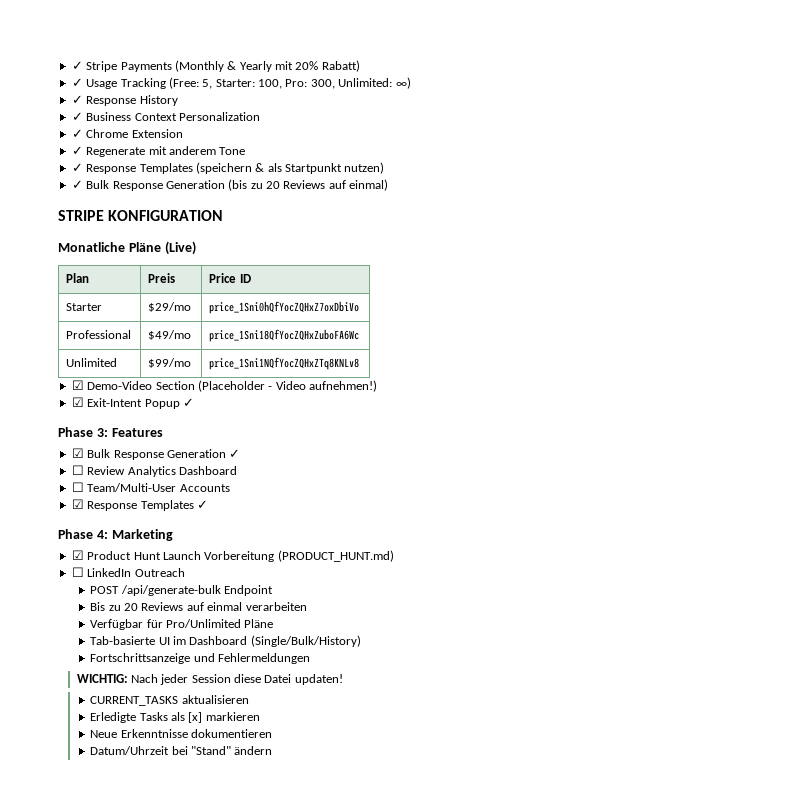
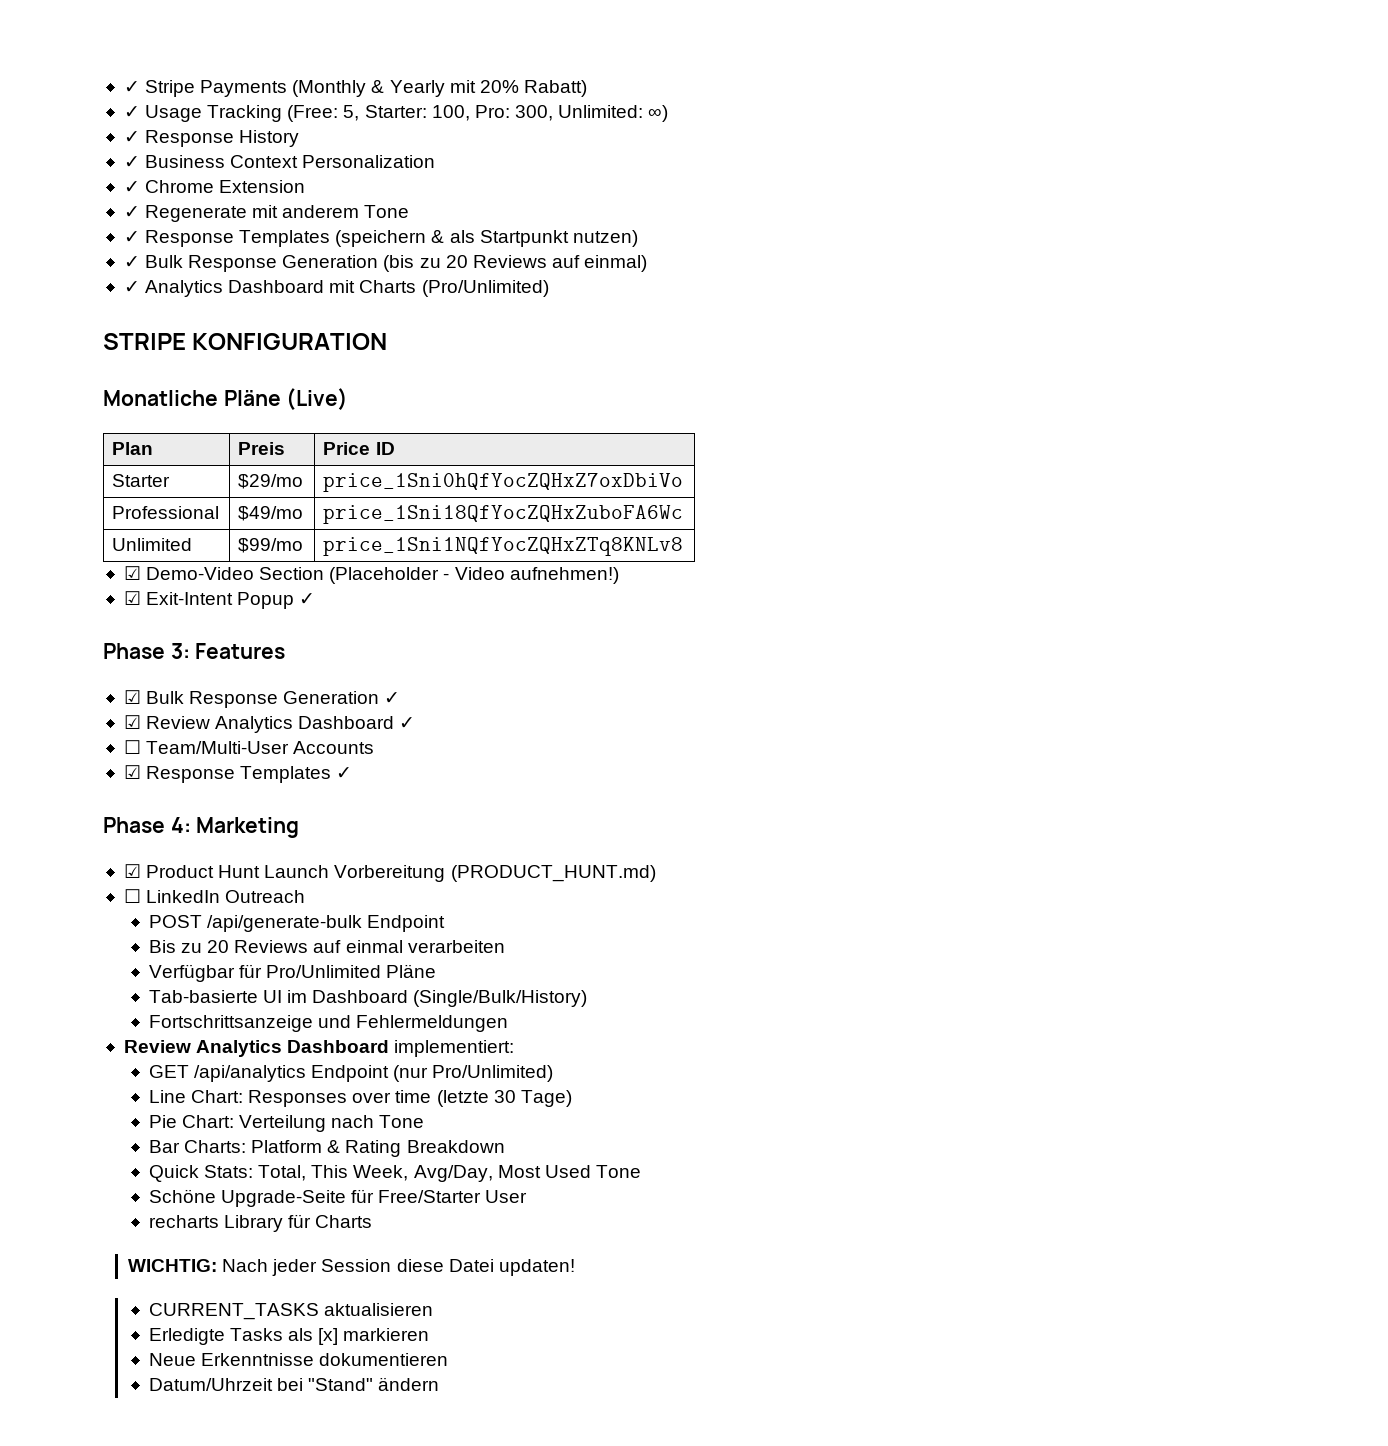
+ ✓ Analytics Dashboard mit Charts (Pro/Unlimited)
- ☐ Review Analytics Dashboard
+ ☑ Review Analytics Dashboard ✓
+ Review Analytics Dashboard implementiert:
+ GET /api/analytics Endpoint (nur Pro/Unlimited)
+ Line Chart: Responses over time (letzte 30 Tage)
+ Pie Chart: Verteilung nach Tone
+ Bar Charts: Platform & Rating Breakdown
+ Quick Stats: Total, This Week, Avg/Day, Most Used Tone
+ Schöne Upgrade-Seite für Free/Starter User
+ recharts Library für Charts

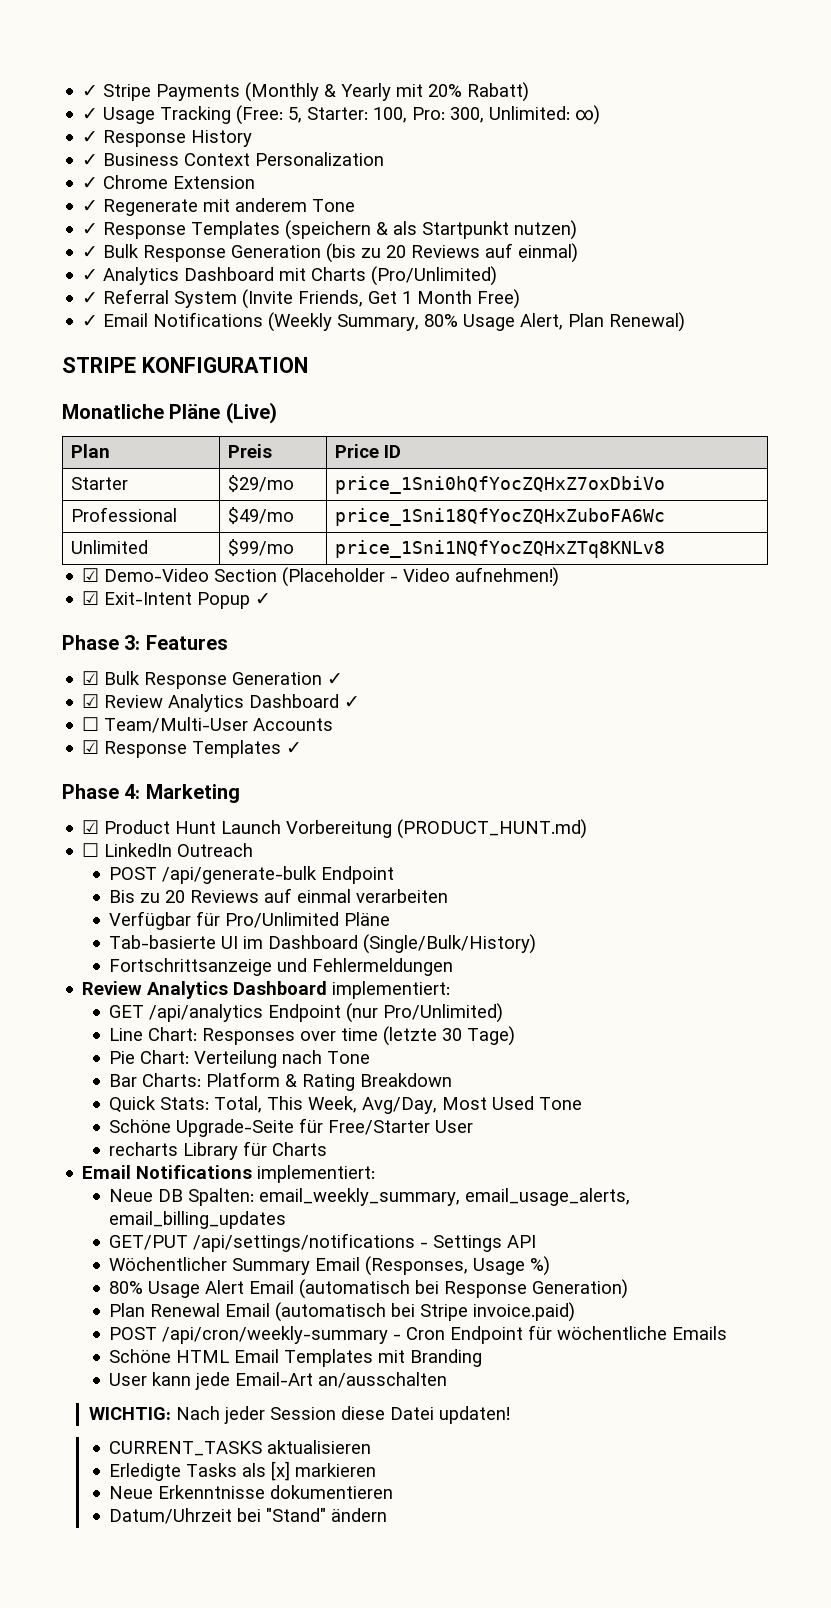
+ ✓ Referral System (Invite Friends, Get 1 Month Free)
+ ✓ Email Notifications (Weekly Summary, 80% Usage Alert, Plan Renewal)
+ Email Notifications implementiert:
+ Neue DB Spalten: email_weekly_summary, email_usage_alerts, email_billing_updates
+ GET/PUT /api/settings/notifications - Settings API
+ Wöchentlicher Summary Email (Responses, Usage %)
+ 80% Usage Alert Email (automatisch bei Response Generation)
+ Plan Renewal Email (automatisch bei Stripe invoice.paid)
+ POST /api/cron/weekly-summary - Cron Endpoint für wöchentliche Emails
+ Schöne HTML Email Templates mit Branding
+ User kann jede Email-Art an/ausschalten

